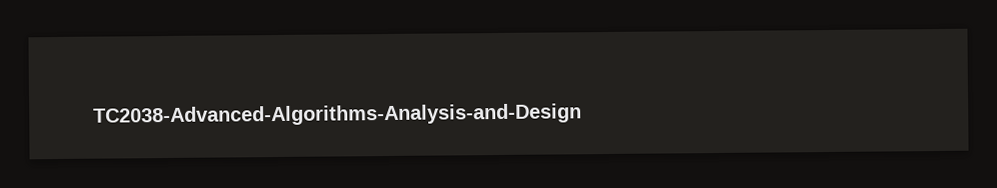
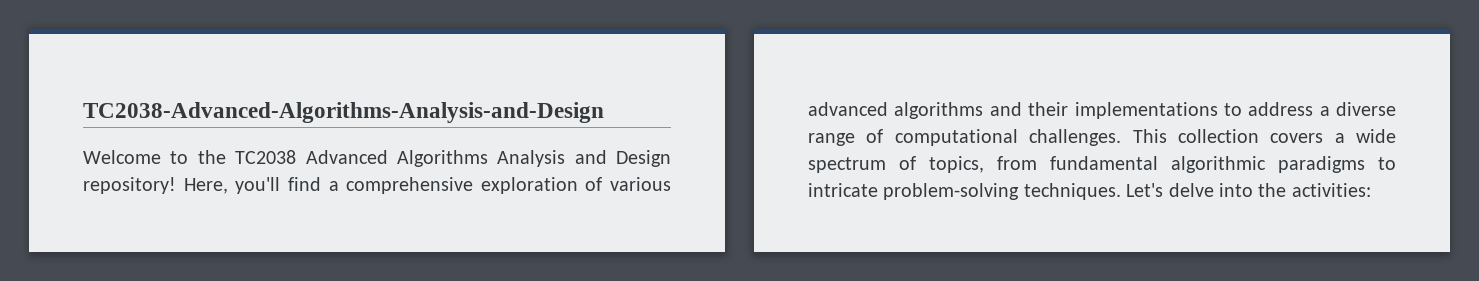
+ Welcome to the TC2038 Advanced Algorithms Analysis and Design repository! Here, you'll find a comprehensive exploration of various advanced algorithms and their implementations to address a diverse range of computational challenges. This collection covers a wide spectrum of topics, from fundamental algorithmic paradigms to intricate problem-solving techniques. Let's delve into the activities:

